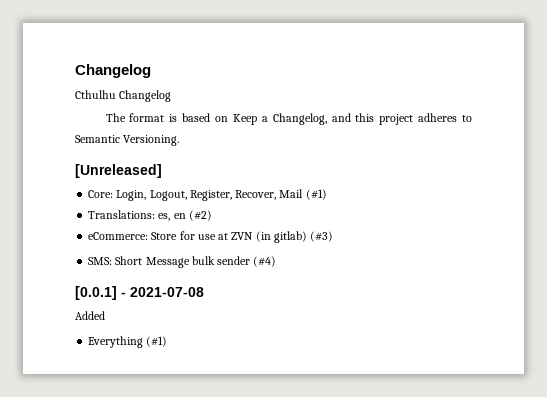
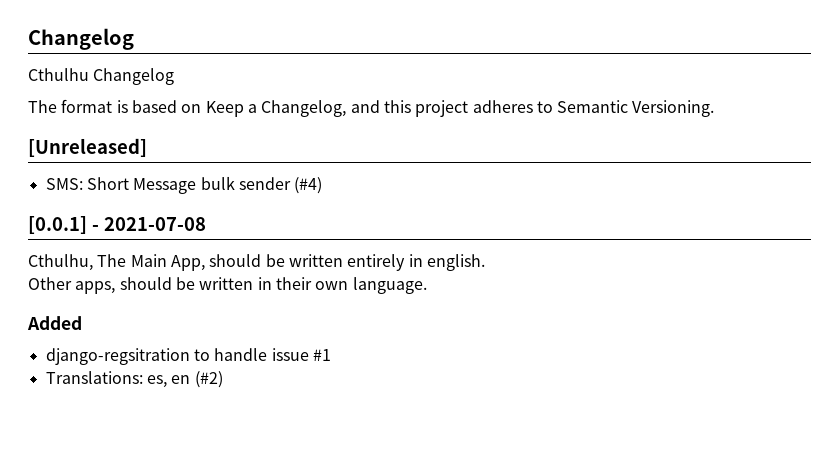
- Core: Login, Logout, Register, Recover, Mail (#1)
- Translations: es, en (#2)
- eCommerce: Store for use at ZVN (in gitlab) (#3)
+ Cthulhu, The Main App, should be written entirely in english.
+ Other apps, should be written in their own language.
  Added
- Everything (#1)
+ django-regsitration to handle issue #1
+ Translations: es, en (#2)

